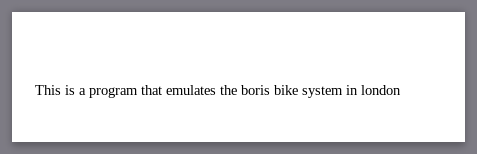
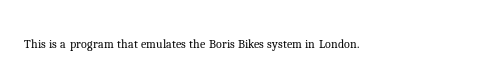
- This is a program that emulates the boris bike system in london
+ This is a program that emulates the Boris Bikes system in London.

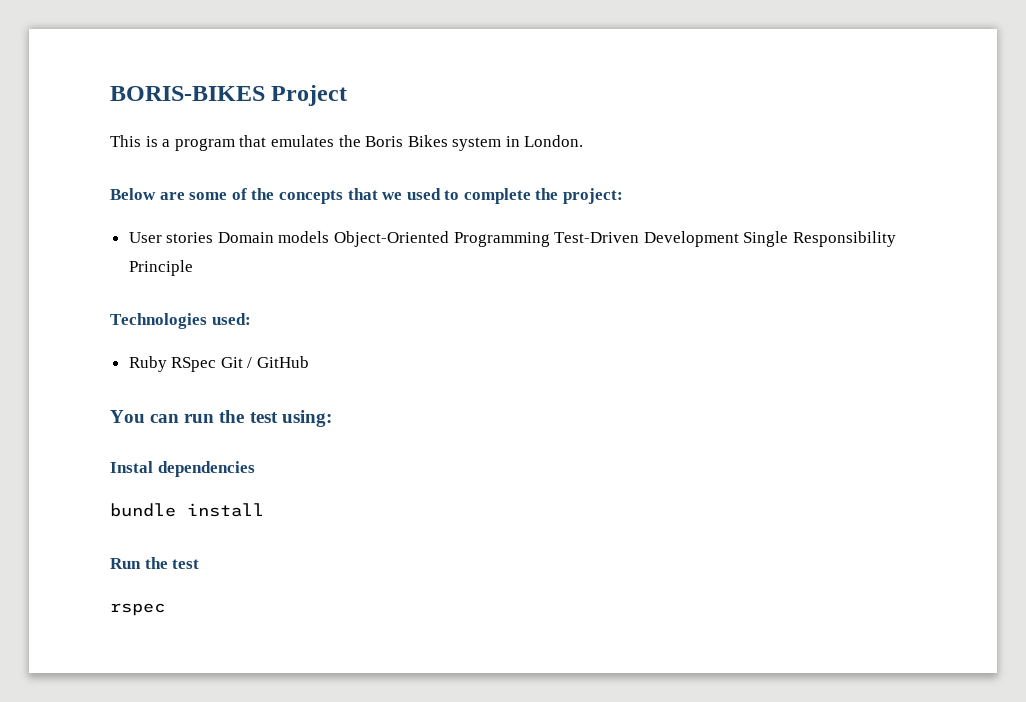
+ BORIS-BIKES Project
+ Below are some of the concepts that we used to complete the project:
+ User stories Domain models Object-Oriented Programming Test-Driven Development Single Responsibility Principle
+ Technologies used:
+ Ruby RSpec Git / GitHub
+ You can run the test using:
+ Instal dependencies
+ bundle install
+ Run the test
+ rspec

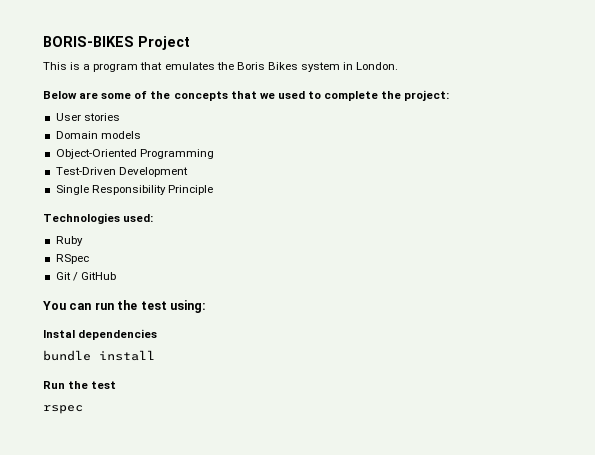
- User stories Domain models Object-Oriented Programming Test-Driven Development Single Responsibility Principle
+ User stories
+ Domain models
+ Object-Oriented Programming
+ Test-Driven Development
+ Single Responsibility Principle
- Ruby RSpec Git / GitHub
+ Ruby
+ RSpec
+ Git / GitHub

